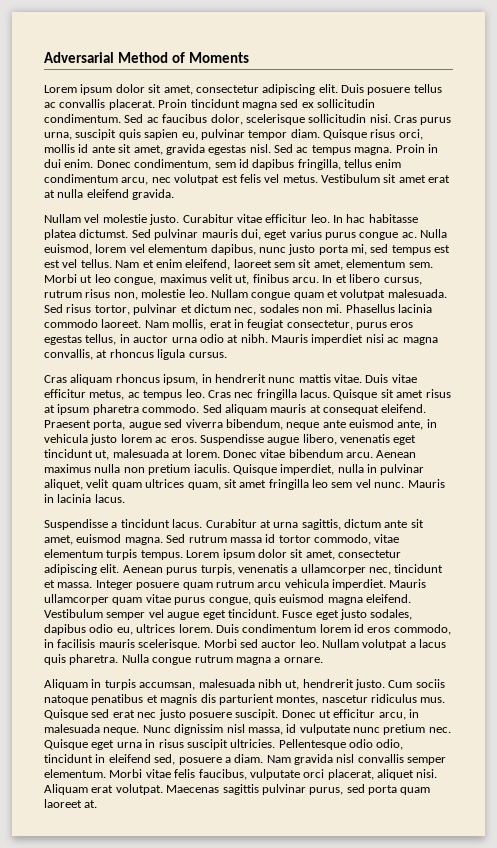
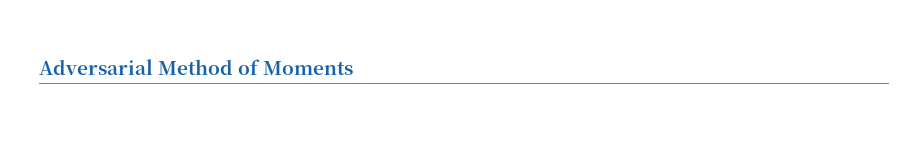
- Lorem ipsum dolor sit amet, consectetur adipiscing elit. Duis posuere tellus ac convallis placerat. Proin tincidunt magna sed ex sollicitudin condimentum. Sed ac faucibus dolor, scelerisque sollicitudin nisi. Cras purus urna, suscipit quis sapien eu, pulvinar tempor diam. Quisque risus orci, mollis id ante sit amet, gravida egestas nisl. Sed ac tempus magna. Proin in dui enim. Donec condimentum, sem id dapibus fringilla, tellus enim condimentum arcu, nec volutpat est felis vel metus. Vestibulum sit amet erat at nulla eleifend gravida.
- Nullam vel molestie justo. Curabitur vitae efficitur leo. In hac habitasse platea dictumst. Sed pulvinar mauris dui, eget varius purus congue ac. Nulla euismod, lorem vel elementum dapibus, nunc justo porta mi, sed tempus est est vel tellus. Nam et enim eleifend, laoreet sem sit amet, elementum sem. Morbi ut leo congue, maximus velit ut, finibus arcu. In et libero cursus, rutrum risus non, molestie leo. Nullam congue quam et volutpat malesuada. Sed risus tortor, pulvinar et dictum nec, sodales non mi. Phasellus lacinia commodo laoreet. Nam mollis, erat in feugiat consectetur, purus eros egestas tellus, in auctor urna odio at nibh. Mauris imperdiet nisi ac magna convallis, at rhoncus ligula cursus.
- Cras aliquam rhoncus ipsum, in hendrerit nunc mattis vitae. Duis vitae efficitur metus, ac tempus leo. Cras nec fringilla lacus. Quisque sit amet risus at ipsum pharetra commodo. Sed aliquam mauris at consequat eleifend. Praesent porta, augue sed viverra bibendum, neque ante euismod ante, in vehicula justo lorem ac eros. Suspendisse augue libero, venenatis eget tincidunt ut, malesuada at lorem. Donec vitae bibendum arcu. Aenean maximus nulla non pretium iaculis. Quisque imperdiet, nulla in pulvinar aliquet, velit quam ultrices quam, sit amet fringilla leo sem vel nunc. Mauris in lacinia lacus.
- Suspendisse a tincidunt lacus. Curabitur at urna sagittis, dictum ante sit amet, euismod magna. Sed rutrum massa id tortor commodo, vitae elementum turpis tempus. Lorem ipsum dolor sit amet, consectetur adipiscing elit. Aenean purus turpis, venenatis a ullamcorper nec, tincidunt et massa. Integer posuere quam rutrum arcu vehicula imperdiet. Mauris ullamcorper quam vitae purus congue, quis euismod magna eleifend. Vestibulum semper vel augue eget tincidunt. Fusce eget justo sodales, dapibus odio eu, ultrices lorem. Duis condimentum lorem id eros commodo, in facilisis mauris scelerisque. Morbi sed auctor leo. Nullam volutpat a lacus quis pharetra. Nulla congue rutrum magna a ornare.
- Aliquam in turpis accumsan, malesuada nibh ut, hendrerit justo. Cum sociis natoque penatibus et magnis dis parturient montes, nascetur ridiculus mus. Quisque sed erat nec justo posuere suscipit. Donec ut efficitur arcu, in malesuada neque. Nunc dignissim nisl massa, id vulputate nunc pretium nec. Quisque eget urna in risus suscipit ultricies. Pellentesque odio odio, tincidunt in eleifend sed, posuere a diam. Nam gravida nisl convallis semper elementum. Morbi vitae felis faucibus, vulputate orci placerat, aliquet nisi. Aliquam erat volutpat. Maecenas sagittis pulvinar purus, sed porta quam laoreet at.

